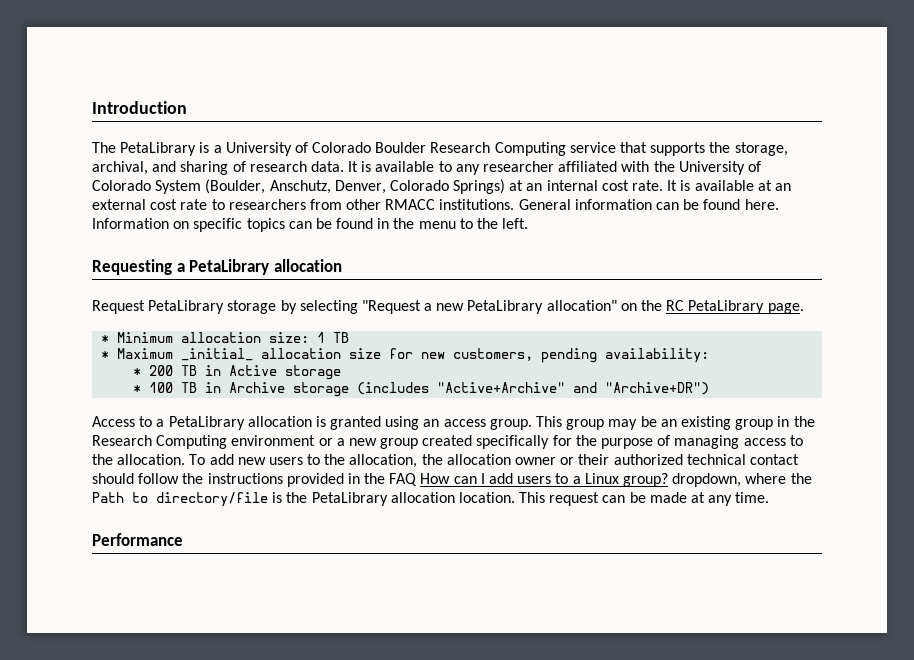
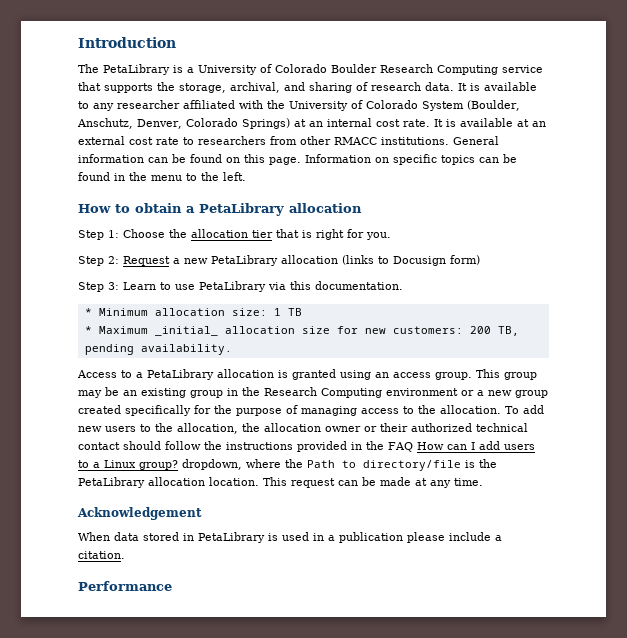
- General information can be found here.
+ General information can be found on this page.
- Requesting a PetaLibrary allocation
+ How to obtain a PetaLibrary allocation
- Request PetaLibrary storage by selecting "Request a new PetaLibrary allocation" on the RC PetaLibrary page.
+ Step 1: Choose the allocation tier that is right for you.
+ Step 2: Request a new PetaLibrary allocation (links to Docusign form)
+ Step 3: Learn to use PetaLibrary via this documentation.
- * Maximum _initial_ allocation size for new customers, pending availability:
- * 200 TB in Active storage
- * 100 TB in Archive storage (includes "Active+Archive" and "Archive+DR")
+ * Maximum _initial_ allocation size for new customers: 200 TB, pending availability.
+ Acknowledgement
+ When data stored in PetaLibrary is used in a publication please include a citation.

